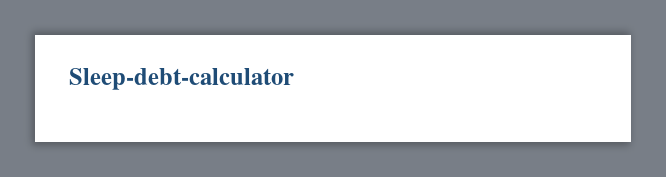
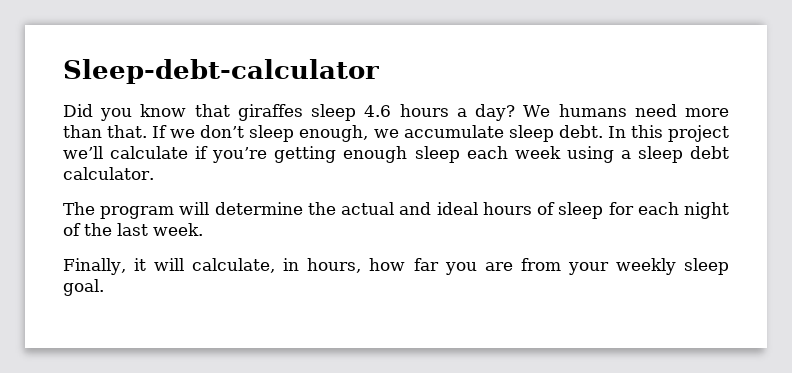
+ Did you know that giraffes sleep 4.6 hours a day? We humans need more than that. If we don’t sleep enough, we accumulate sleep debt. In this project we’ll calculate if you’re getting enough sleep each week using a sleep debt calculator.
+ The program will determine the actual and ideal hours of sleep for each night of the last week.
+ Finally, it will calculate, in hours, how far you are from your weekly sleep goal.

